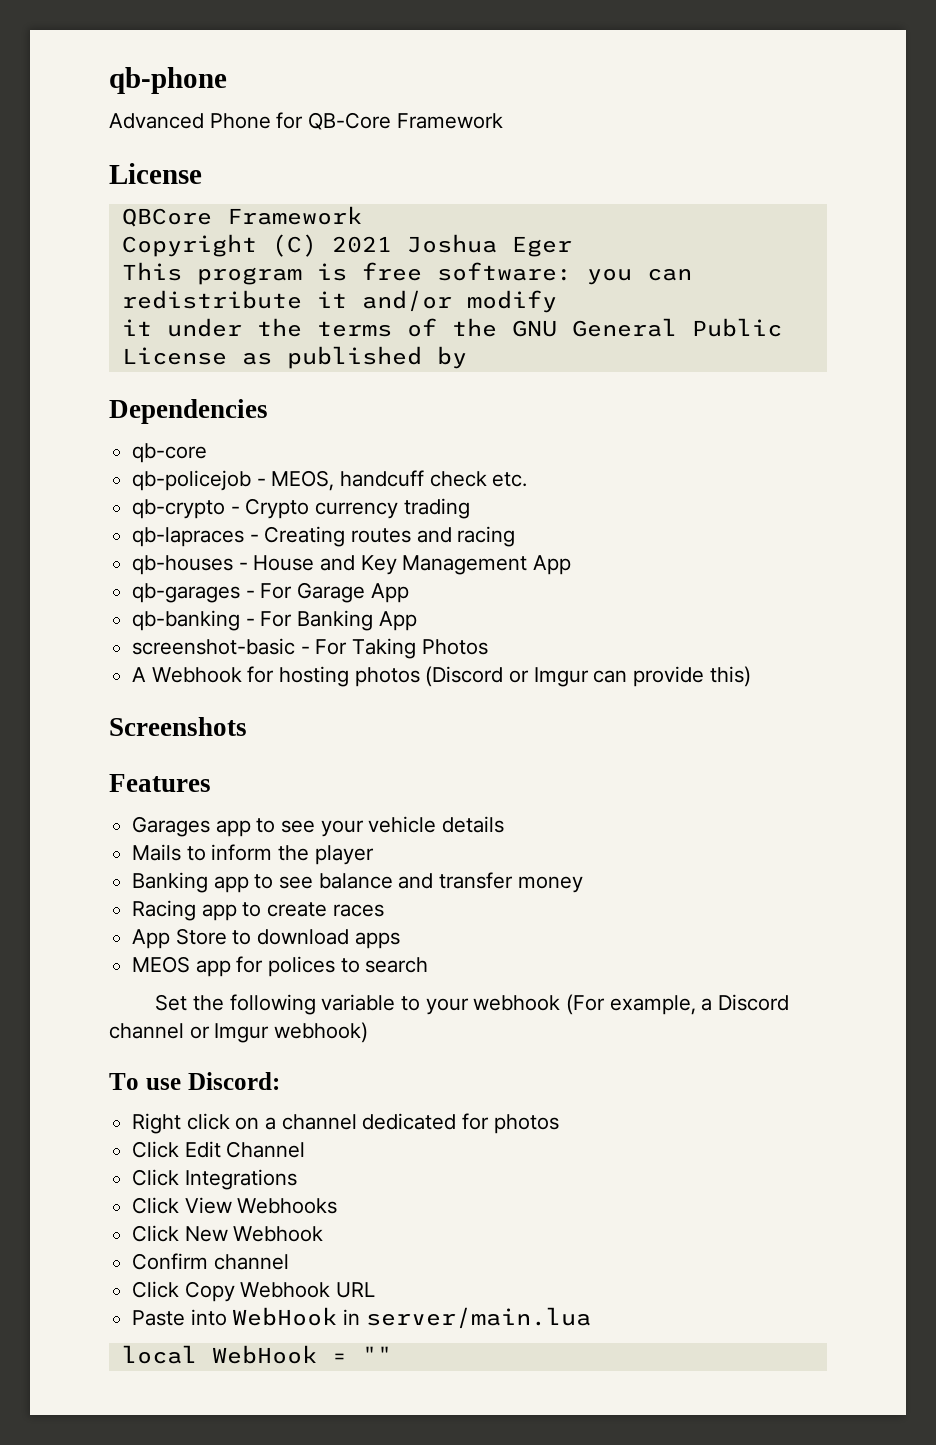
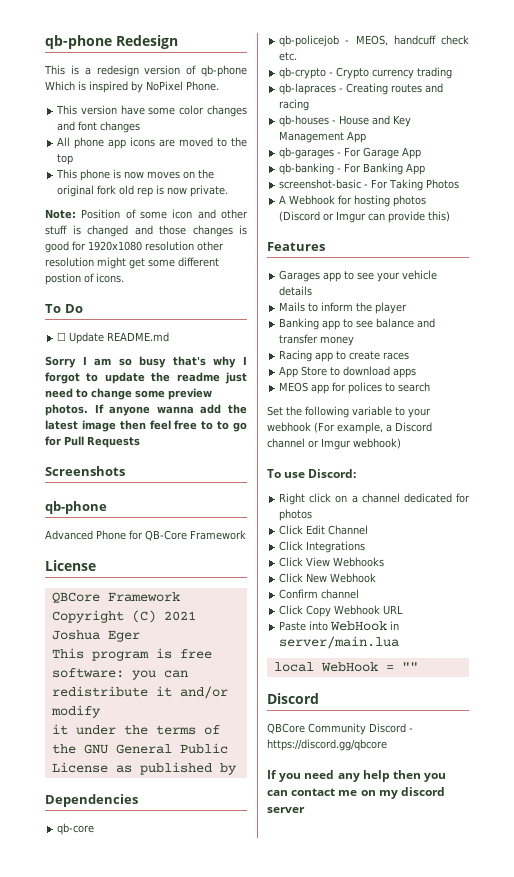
+ qb-phone Redesign
+ This is a redesign version of qb-phone Which is inspired by NoPixel Phone.
+ This version have some color changes and font changes
+ All phone app icons are moved to the top
+ This phone is now moves on the original fork old rep is now private.
+ Note: Position of some icon and other stuff is changed and those changes is good for 1920x1080 resolution other resolution might get some different postion of icons.
+ To Do
+ ☐ Update README.md
+ Sorry I am so busy that's why I forgot to update the readme just need to change some preview photos. If anyone wanna add the latest image then feel free to to go for Pull Requests
+ Screenshots
- Screenshots
  local WebHook = ""
+ Discord
+ QBCore Community Discord - https://discord.gg/qbcore
+ If you need any help then you can contact me on my discord server

